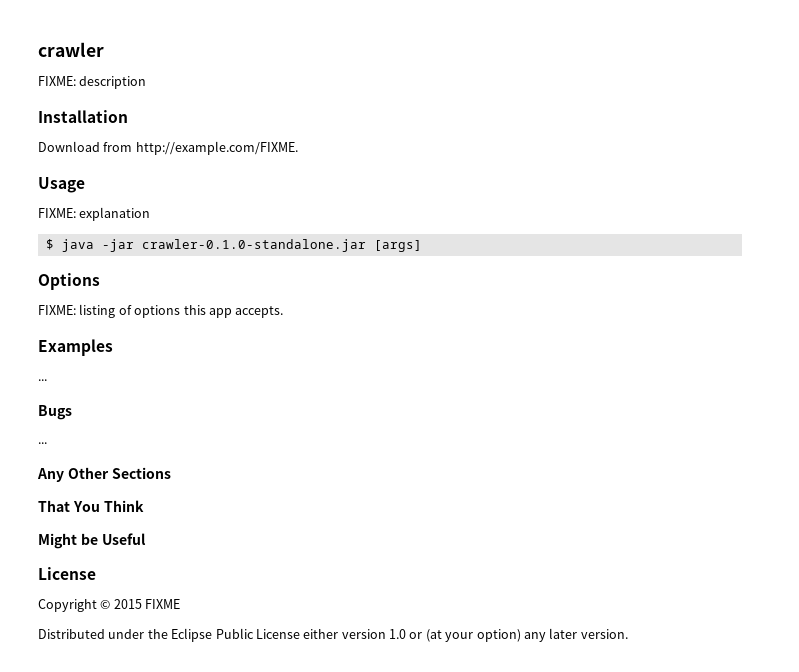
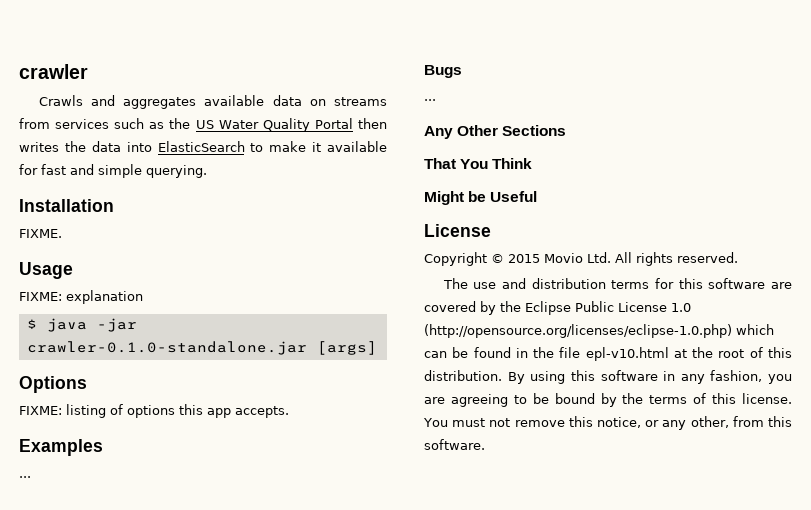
- FIXME: description
+ Crawls and aggregates available data on streams from services such as the US Water Quality Portal then writes the data into ElasticSearch to make it available for fast and simple querying.
  Installation
- Download from http://example.com/FIXME.
+ FIXME.
- Copyright © 2015 FIXME
- Distributed under the Eclipse Public License either version 1.0 or (at your option) any later version.
+ Copyright © 2015 Movio Ltd. All rights reserved.
+ The use and distribution terms for this software are covered by the Eclipse Public License 1.0 (http://opensource.org/licenses/eclipse-1.0.php) which can be found in the file epl-v10.html at the root of this distribution. By using this software in any fashion, you are agreeing to be bound by the terms of this license. You must not remove this notice, or any other, from this software.

